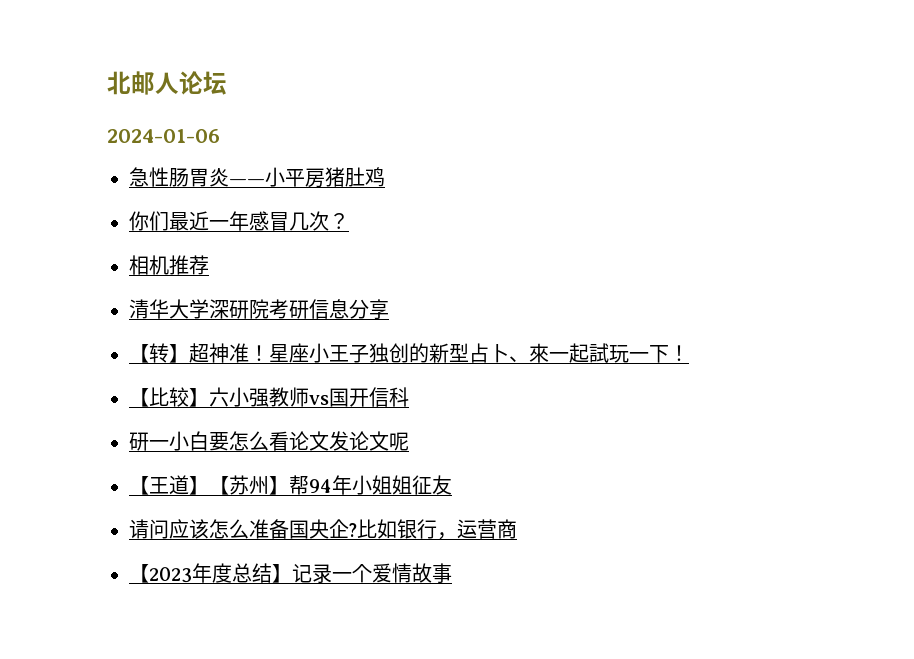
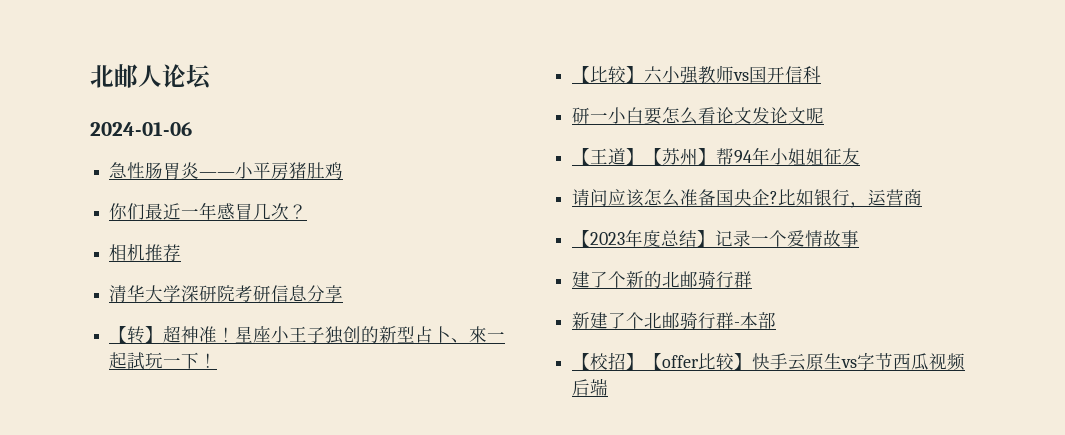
+ 建了个新的北邮骑行群
+ 新建了个北邮骑行群-本部
+ 【校招】【offer比较】快手云原生vs字节西瓜视频后端

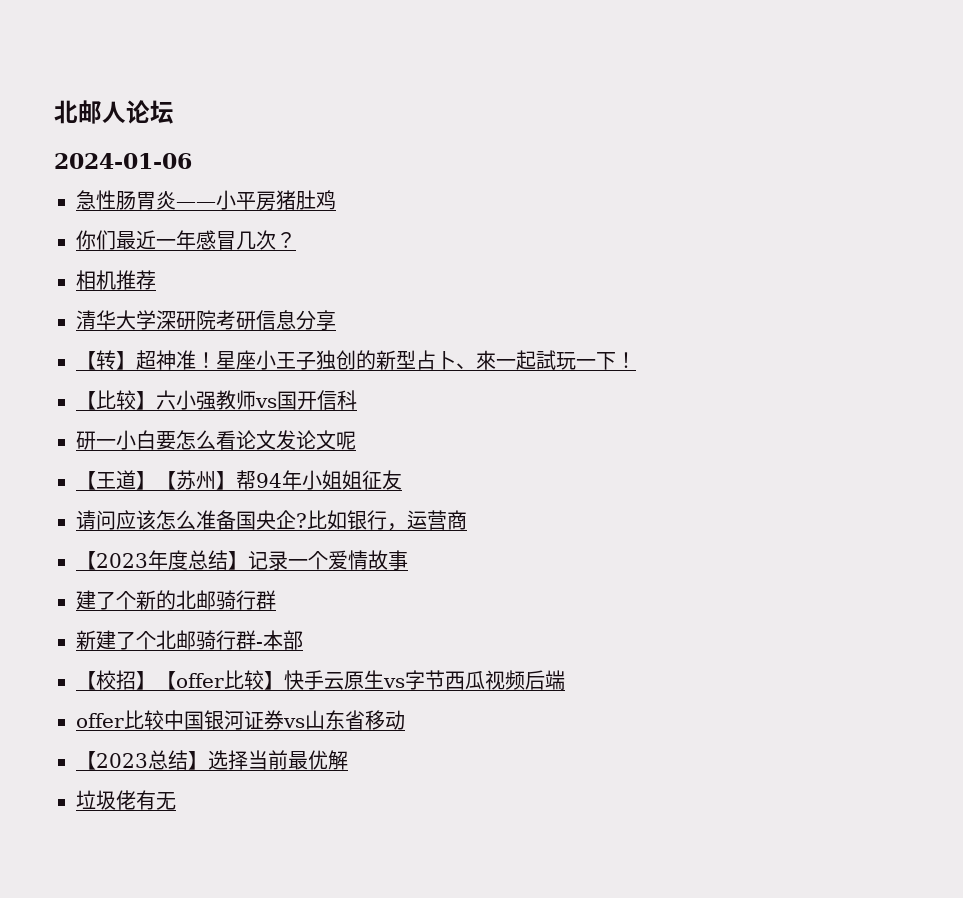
+ offer比较中国银河证券vs山东省移动
+ 【2023总结】选择当前最优解
+ 垃圾佬有无

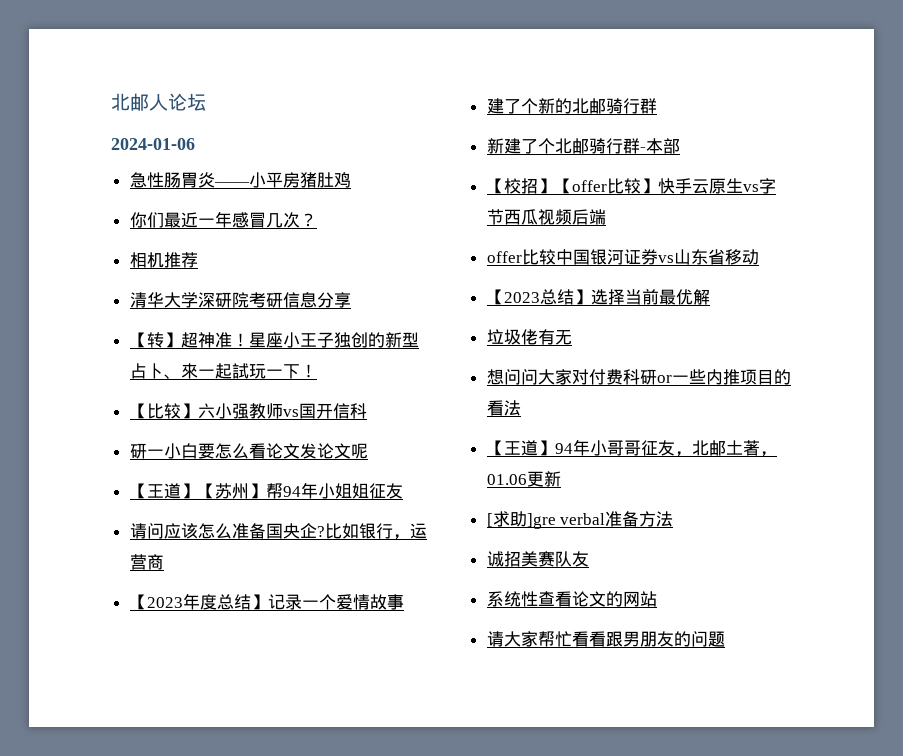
+ 想问问大家对付费科研or一些内推项目的看法
+ 【王道】94年小哥哥征友，北邮土著，01.06更新
+ [求助]gre verbal准备方法
+ 诚招美赛队友
+ 系统性查看论文的网站
+ 请大家帮忙看看跟男朋友的问题

